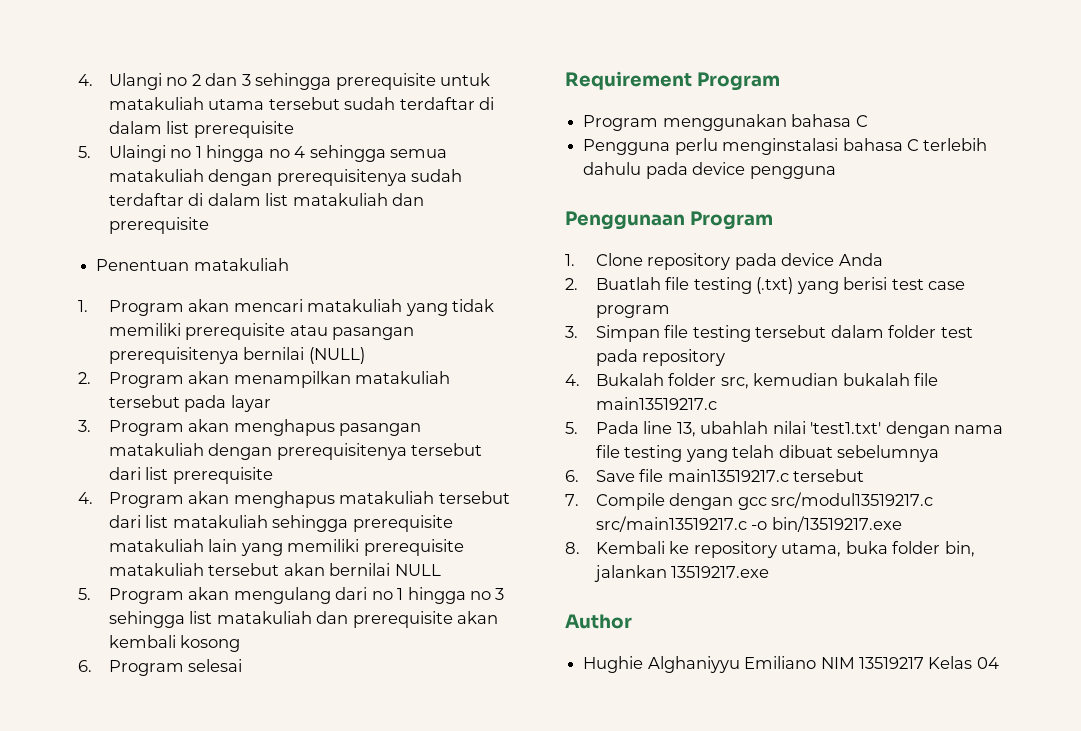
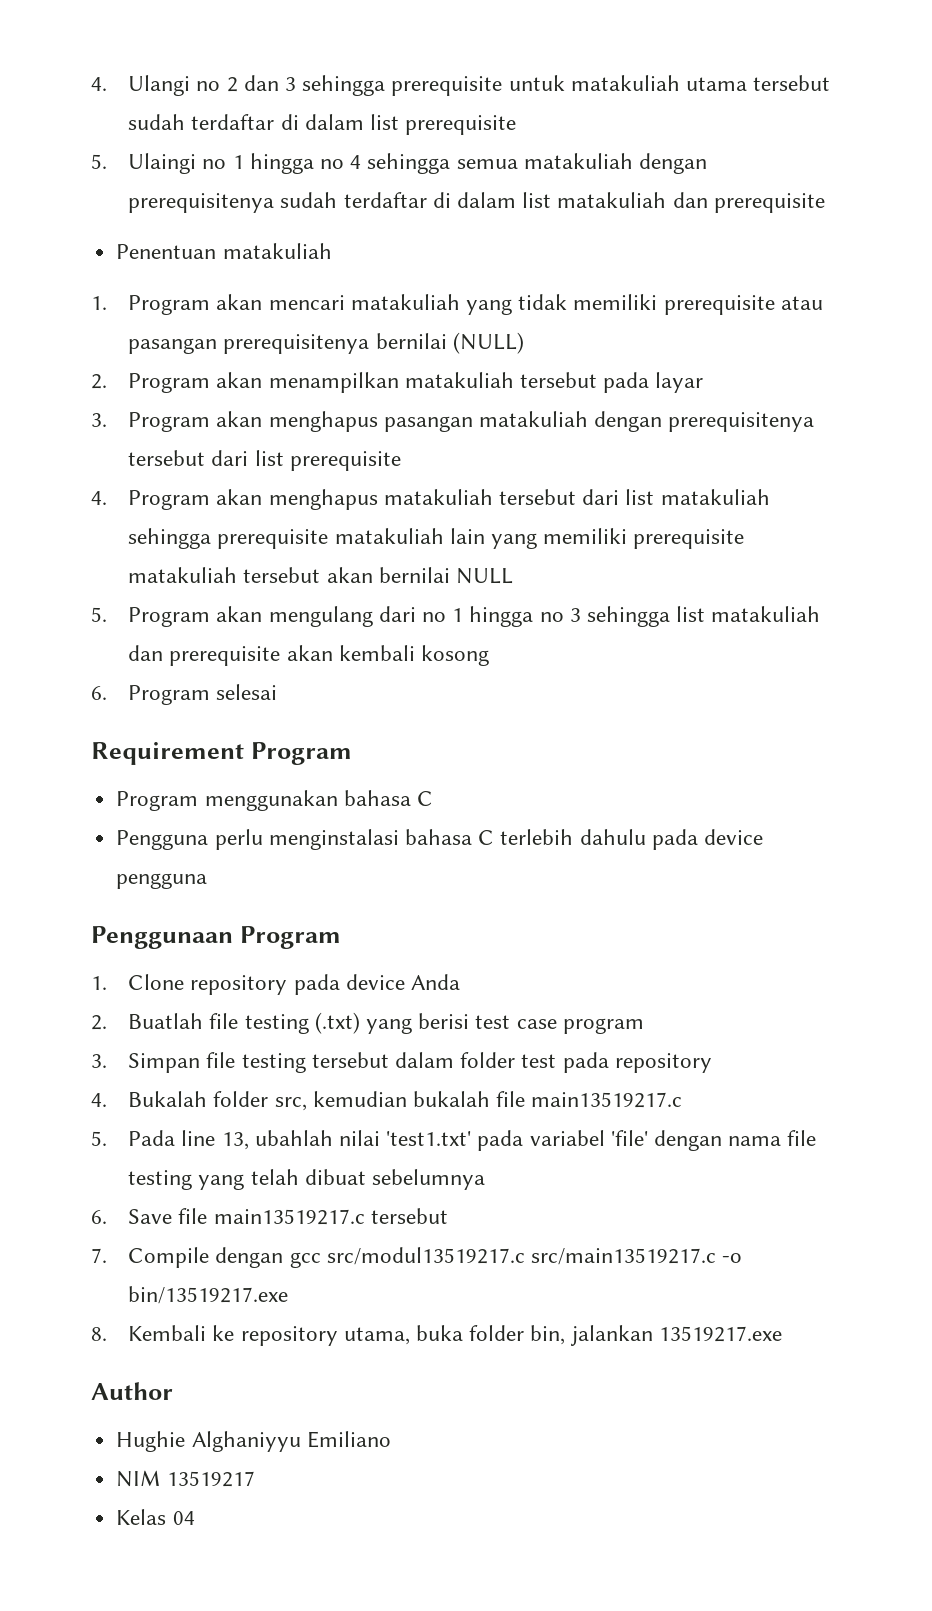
- 5. Pada line 13, ubahlah nilai 'test1.txt' dengan nama file testing yang telah dibuat sebelumnya
+ 5. Pada line 13, ubahlah nilai 'test1.txt' pada variabel 'file' dengan nama file testing yang telah dibuat sebelumnya
- Hughie Alghaniyyu Emiliano NIM 13519217 Kelas 04
+ Hughie Alghaniyyu Emiliano
+ NIM 13519217
+ Kelas 04

